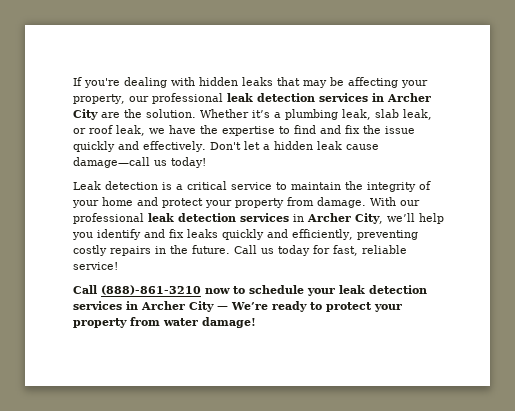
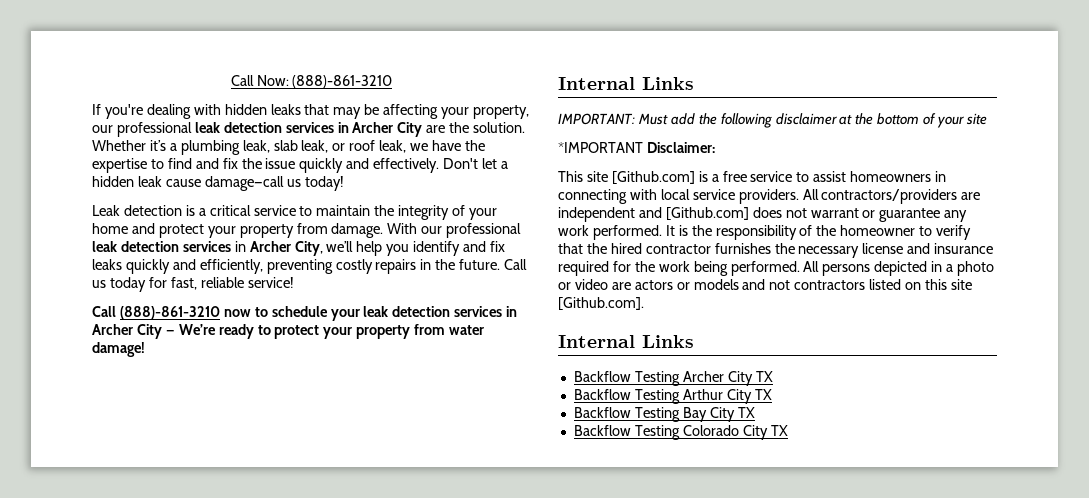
+ Call Now: (888)-861-3210
  Call (888)-861-3210 now to schedule your leak detection services in Archer City — We’re ready to protect your property from water damage!
+ Internal Links
+ IMPORTANT: Must add the following disclaimer at the bottom of your site
+ *IMPORTANT Disclaimer:
+ This site [Github.com] is a free service to assist homeowners in connecting with local service providers. All contractors/providers are independent and [Github.com] does not warrant or guarantee any work performed. It is the responsibility of the homeowner to verify that the hired contractor furnishes the necessary license and insurance required for the work being performed. All persons depicted in a photo or video are actors or models and not contractors listed on this site [Github.com].
+ Internal Links
+ Backflow Testing Archer City TX
+ Backflow Testing Arthur City TX
+ Backflow Testing Bay City TX
+ Backflow Testing Colorado City TX

